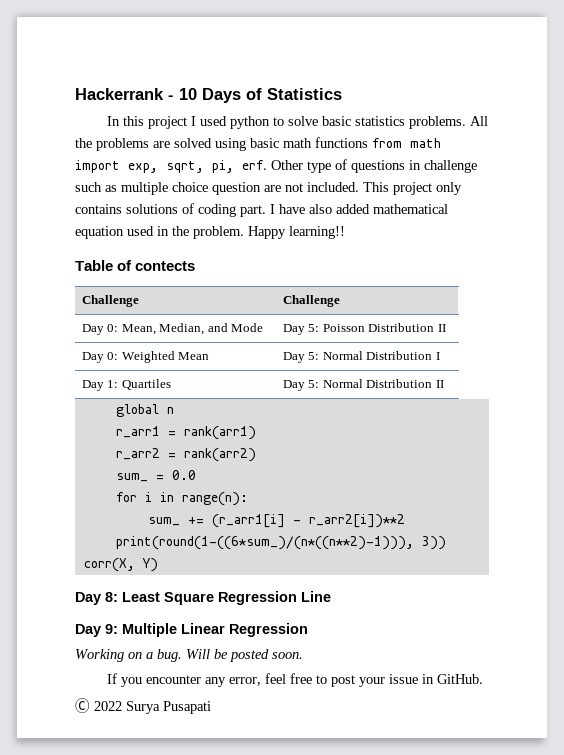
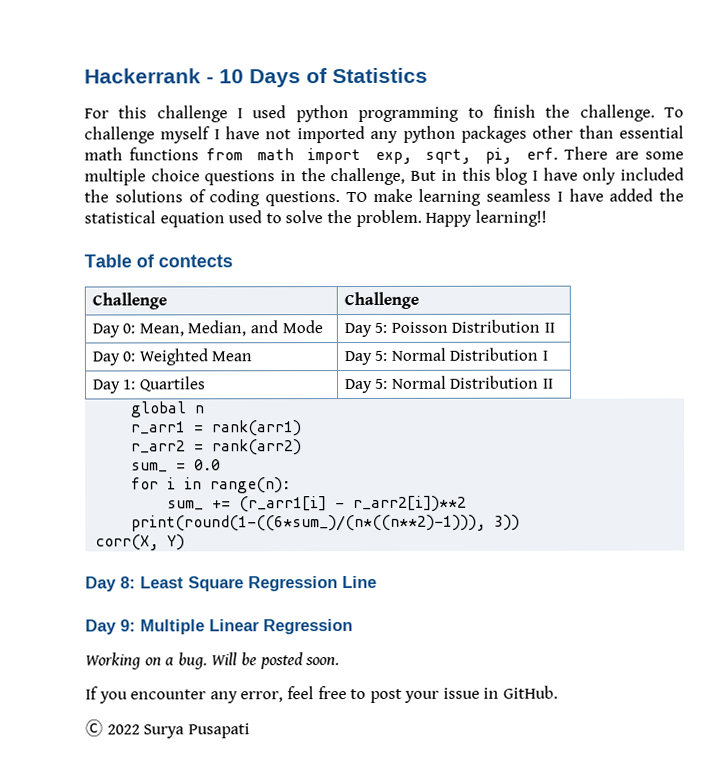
- In this project I used python to solve basic statistics problems. All the problems are solved using basic math functions from math import exp, sqrt, pi, erf.
+ For this challenge I used python programming to finish the challenge. To challenge myself I have not imported any python packages other than essential math functions from math import exp, sqrt, pi, erf.
- Other type of questions in challenge such as multiple choice question are not included. This project only contains solutions of coding part. I have also added mathematical equation used in the problem.
+ There are some multiple choice questions in the challenge, But in this blog I have only included the solutions of coding questions. TO make learning seamless I have added the statistical equation used to solve the problem.

